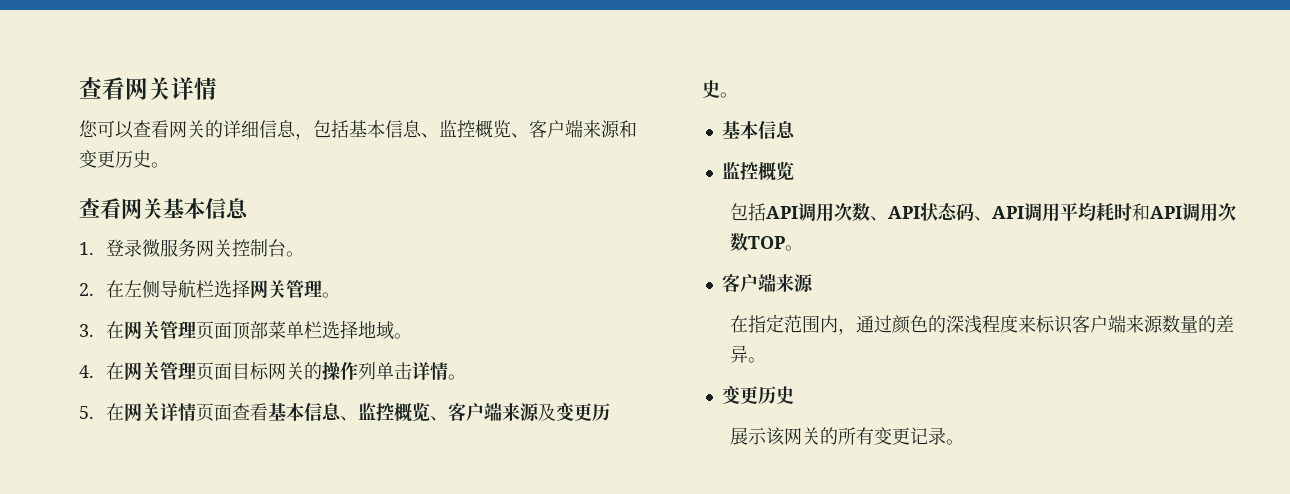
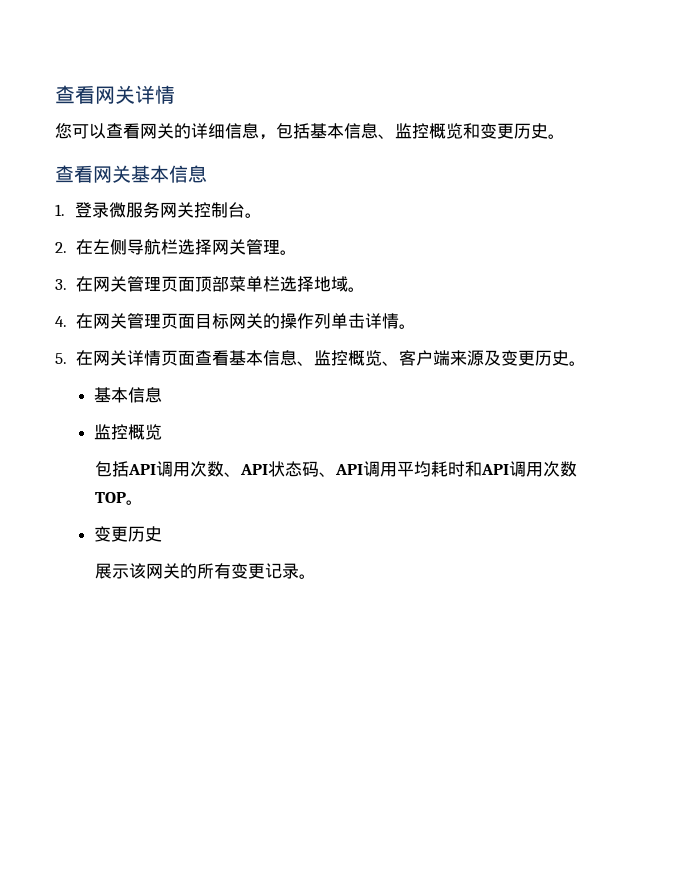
- 您可以查看网关的详细信息，包括基本信息、监控概览、客户端来源和变更历史。
+ 您可以查看网关的详细信息，包括基本信息、监控概览和变更历史。
  包括API调用次数、API状态码、API调用平均耗时和API调用次数TOP。
- 客户端来源
- 在指定范围内，通过颜色的深浅程度来标识客户端来源数量的差异。

